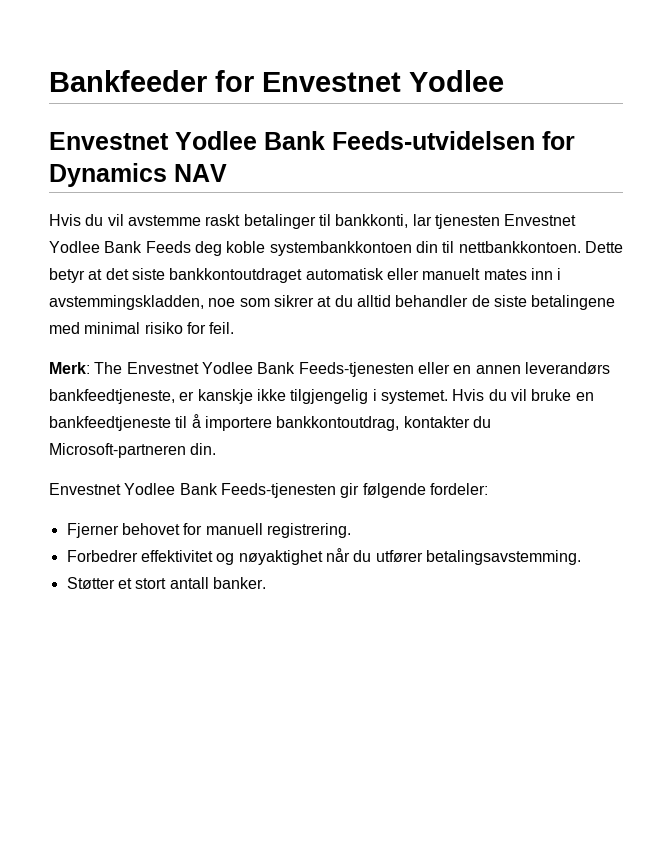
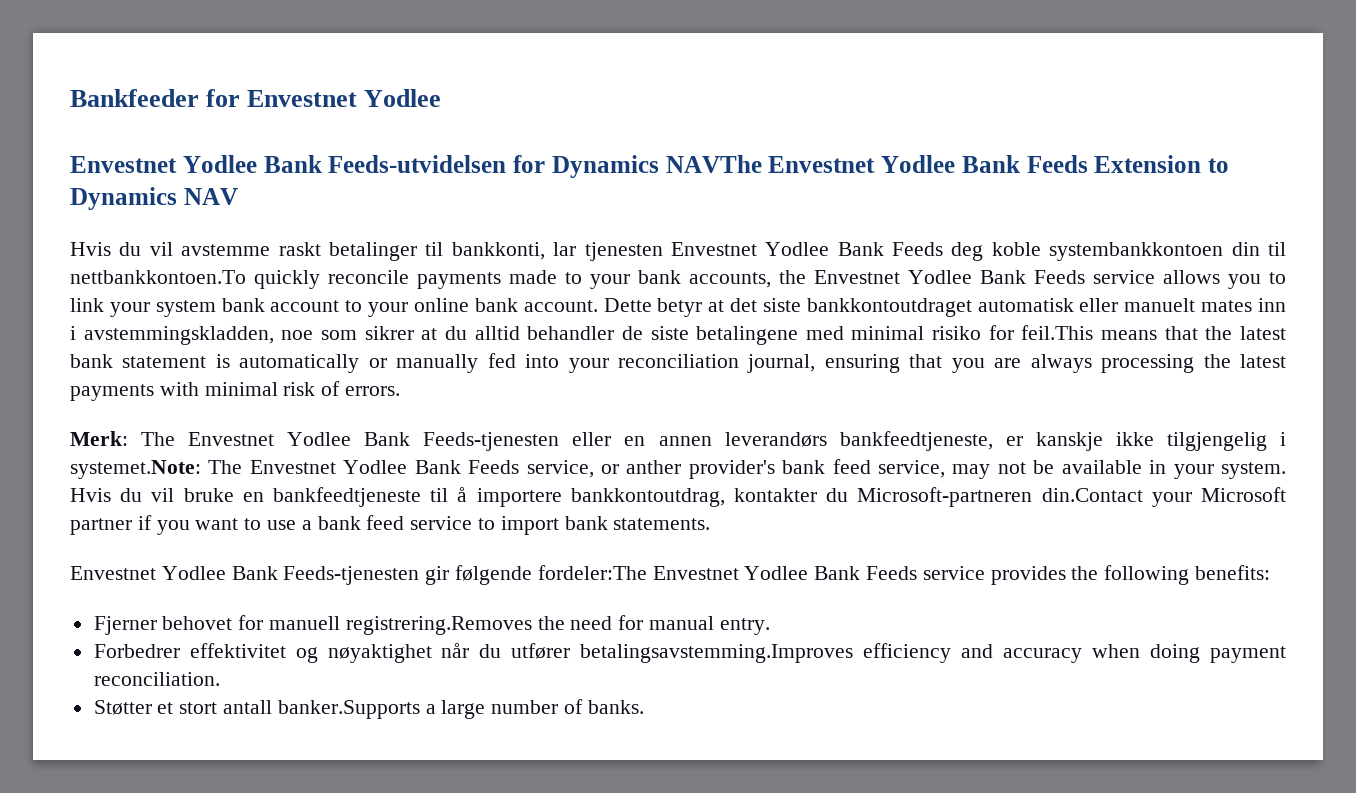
- Envestnet Yodlee Bank Feeds-utvidelsen for Dynamics NAV
+ Envestnet Yodlee Bank Feeds-utvidelsen for Dynamics NAVThe Envestnet Yodlee Bank Feeds Extension to Dynamics NAV
- Hvis du vil avstemme raskt betalinger til bankkonti, lar tjenesten Envestnet Yodlee Bank Feeds deg koble systembankkontoen din til nettbankkontoen.
+ Hvis du vil avstemme raskt betalinger til bankkonti, lar tjenesten Envestnet Yodlee Bank Feeds deg koble systembankkontoen din til nettbankkontoen.To quickly reconcile payments made to your bank accounts, the Envestnet Yodlee Bank Feeds service allows you to link your system bank account to your online bank account.
- Dette betyr at det siste bankkontoutdraget automatisk eller manuelt mates inn i avstemmingskladden, noe som sikrer at du alltid behandler de siste betalingene med minimal risiko for feil.
+ Dette betyr at det siste bankkontoutdraget automatisk eller manuelt mates inn i avstemmingskladden, noe som sikrer at du alltid behandler de siste betalingene med minimal risiko for feil.This means that the latest bank statement is automatically or manually fed into your reconciliation journal, ensuring that you are always processing the latest payments with minimal risk of errors.
- Merk: The Envestnet Yodlee Bank Feeds-tjenesten eller en annen leverandørs bankfeedtjeneste, er kanskje ikke tilgjengelig i systemet.
+ Merk: The Envestnet Yodlee Bank Feeds-tjenesten eller en annen leverandørs bankfeedtjeneste, er kanskje ikke tilgjengelig i systemet.Note: The Envestnet Yodlee Bank Feeds service, or anther provider's bank feed service, may not be available in your system.
- Hvis du vil bruke en bankfeedtjeneste til å importere bankkontoutdrag, kontakter du Microsoft-partneren din.
+ Hvis du vil bruke en bankfeedtjeneste til å importere bankkontoutdrag, kontakter du Microsoft-partneren din.Contact your Microsoft partner if you want to use a bank feed service to import bank statements.
- Envestnet Yodlee Bank Feeds-tjenesten gir følgende fordeler:
- Fjerner behovet for manuell registrering.
+ Envestnet Yodlee Bank Feeds-tjenesten gir følgende fordeler:The Envestnet Yodlee Bank Feeds service provides the following benefits:
+ Fjerner behovet for manuell registrering.Removes the need for manual entry.
- Forbedrer effektivitet og nøyaktighet når du utfører betalingsavstemming.
- Støtter et stort antall banker.
+ Forbedrer effektivitet og nøyaktighet når du utfører betalingsavstemming.Improves efficiency and accuracy when doing payment reconciliation.
+ Støtter et stort antall banker.Supports a large number of banks.

